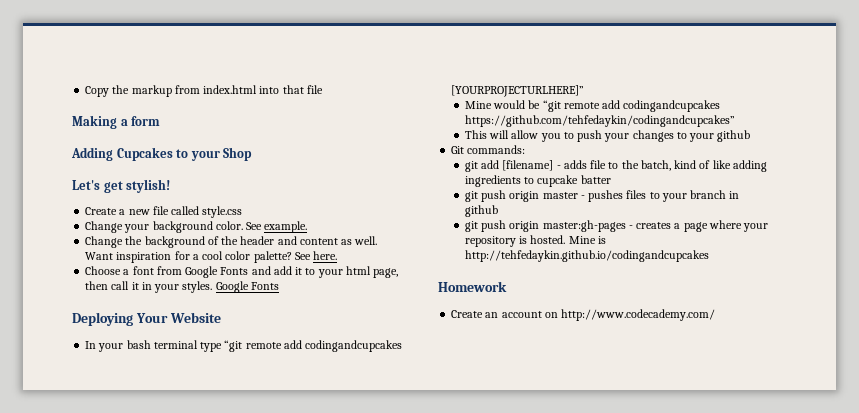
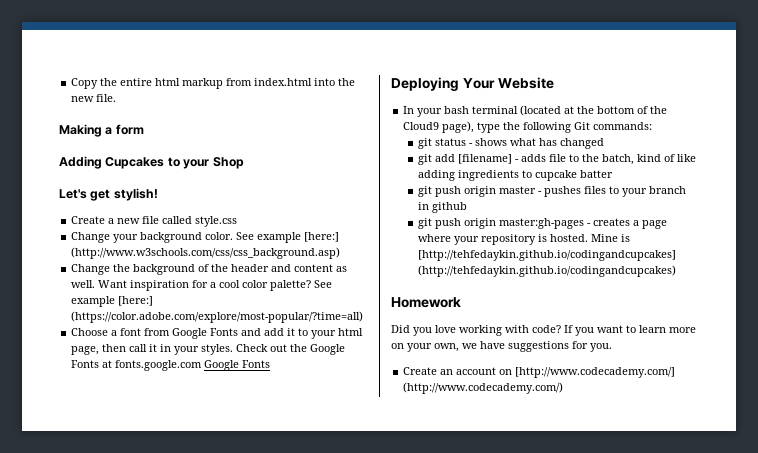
- Copy the markup from index.html into that file
+ Copy the entire html markup from index.html into the new file.
- See example.
+ See example [here:] (http://www.w3schools.com/css/css_background.asp)
- See here.
+ See example [here:] (https://color.adobe.com/explore/most-popular/?time=all)
- Choose a font from Google Fonts and add it to your html page, then call it in your styles. Google Fonts
+ Choose a font from Google Fonts and add it to your html page, then call it in your styles. Check out the Google Fonts at fonts.google.com Google Fonts
- In your bash terminal type “git remote add codingandcupcakes [YOURPROJECTURLHERE]”
- Mine would be “git remote add codingandcupcakes https://github.com/tehfedaykin/codingandcupcakes”
- This will allow you to push your changes to your github
- Git commands:
+ In your bash terminal (located at the bottom of the Cloud9 page), type the following Git commands:
+ git status - shows what has changed
- Mine is http://tehfedaykin.github.io/codingandcupcakes
+ Mine is [http://tehfedaykin.github.io/codingandcupcakes] (http://tehfedaykin.github.io/codingandcupcakes)
+ Did you love working with code? If you want to learn more on your own, we have suggestions for you.
- Create an account on http://www.codecademy.com/
+ Create an account on [http://www.codecademy.com/] (http://www.codecademy.com/)

